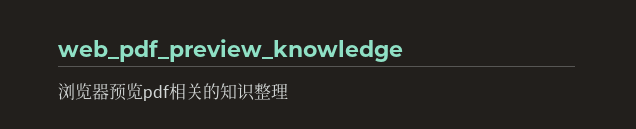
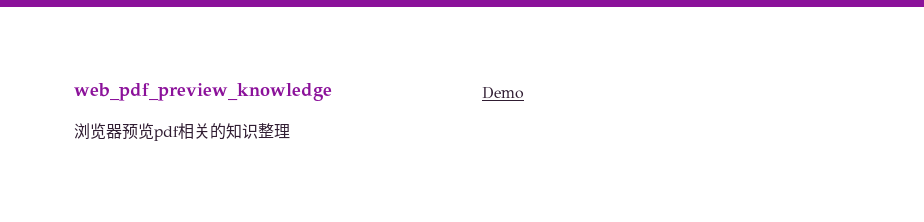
+ Demo

